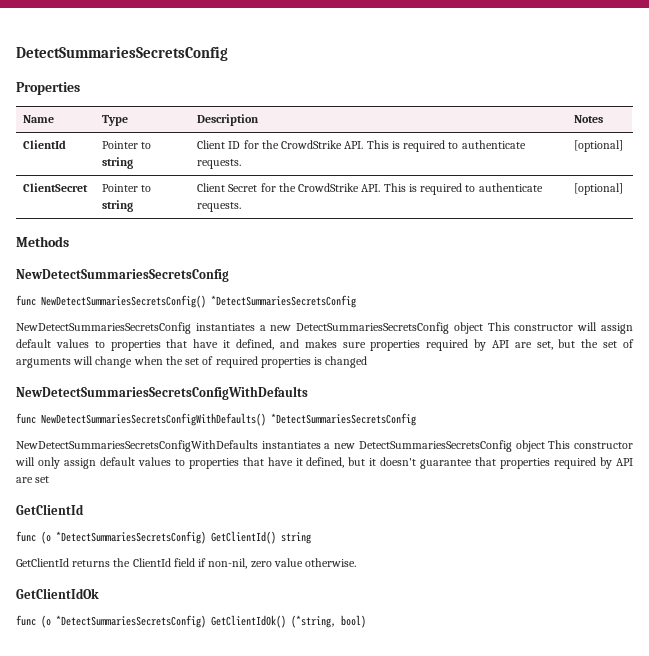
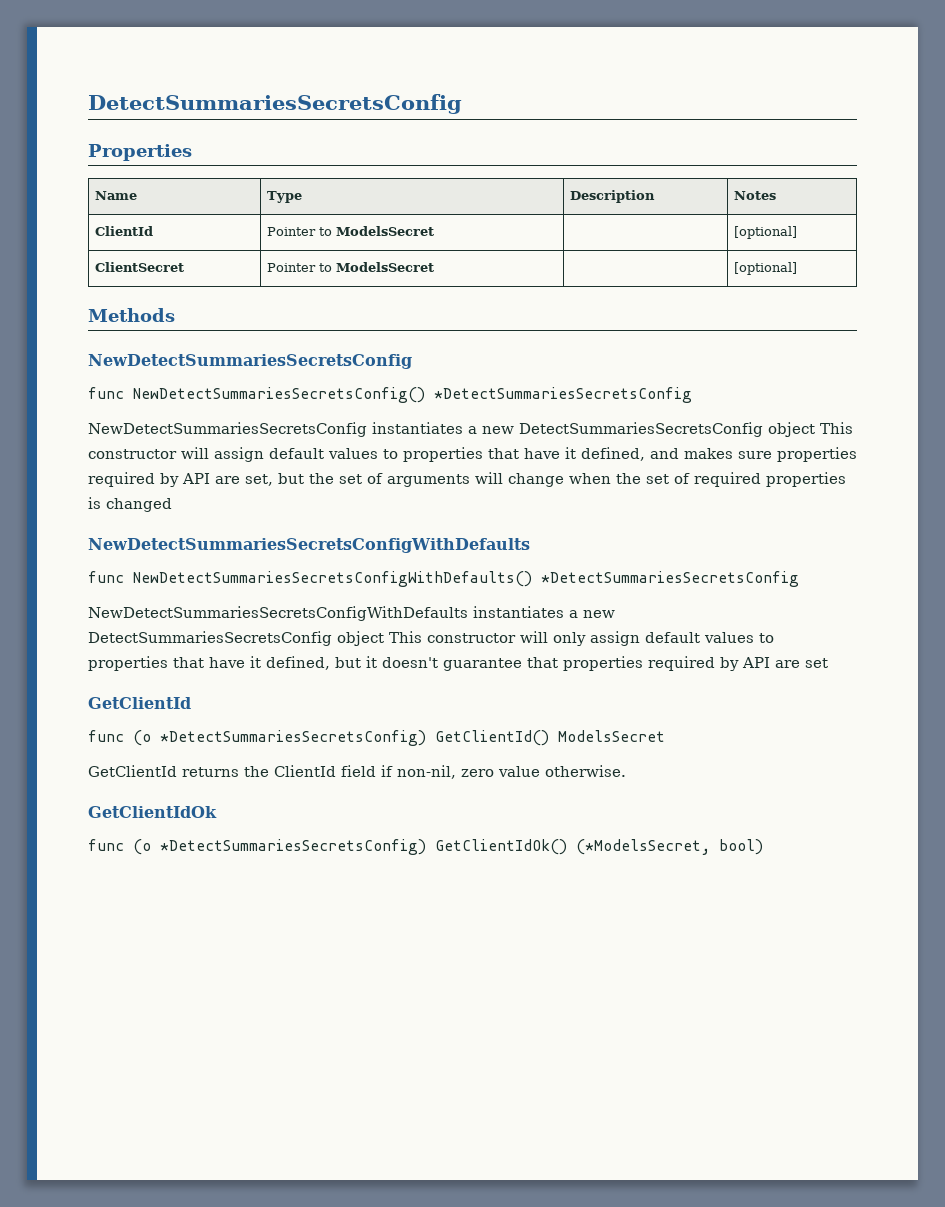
- ClientId | Pointer to string | Client ID for the CrowdStrike API. This is required to authenticate requests. | [optional]
- ClientSecret | Pointer to string | Client Secret for the CrowdStrike API. This is required to authenticate requests. | [optional]
+ ClientId | Pointer to ModelsSecret | | [optional]
+ ClientSecret | Pointer to ModelsSecret | | [optional]
- func (o *DetectSummariesSecretsConfig) GetClientId() string
+ func (o *DetectSummariesSecretsConfig) GetClientId() ModelsSecret
- func (o *DetectSummariesSecretsConfig) GetClientIdOk() (*string, bool)
+ func (o *DetectSummariesSecretsConfig) GetClientIdOk() (*ModelsSecret, bool)

